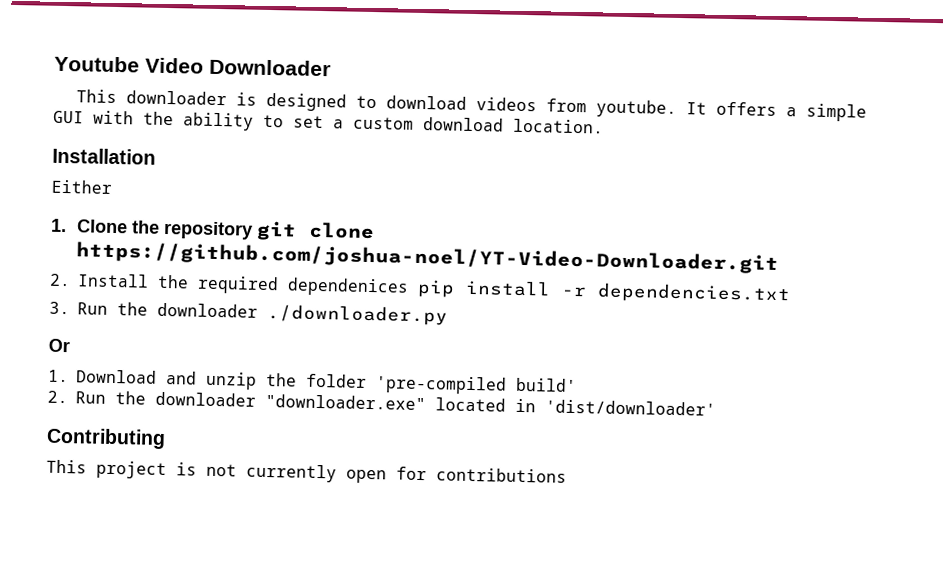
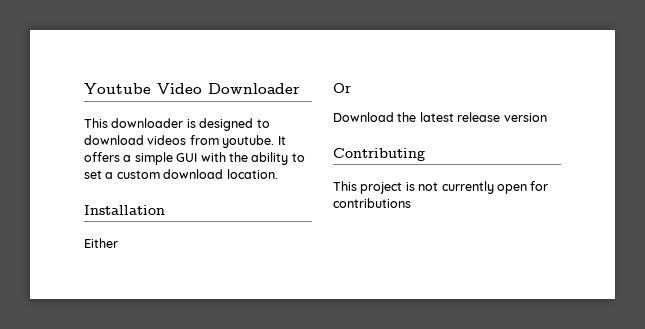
- 1. Clone the repository git clone https://github.com/joshua-noel/YT-Video-Downloader.git
- 2. Install the required dependenices pip install -r dependencies.txt
- 3. Run the downloader ./downloader.py
  Or
- 1. Download and unzip the folder 'pre-compiled build'
- 2. Run the downloader "downloader.exe" located in 'dist/downloader'
+ Download the latest release version

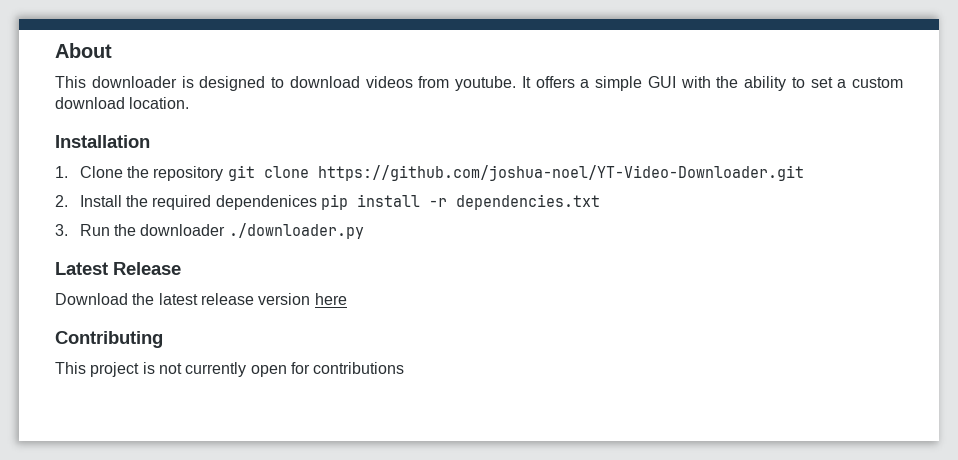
- Youtube Video Downloader
+ About
- Either
- Or
+ 1. Clone the repository git clone https://github.com/joshua-noel/YT-Video-Downloader.git
+ 2. Install the required dependenices pip install -r dependencies.txt
+ 3. Run the downloader ./downloader.py
+ Latest Release
- Download the latest release version
+ Download the latest release version here

